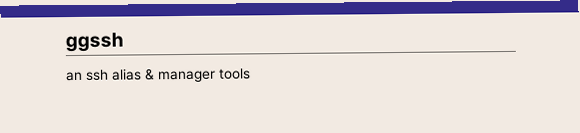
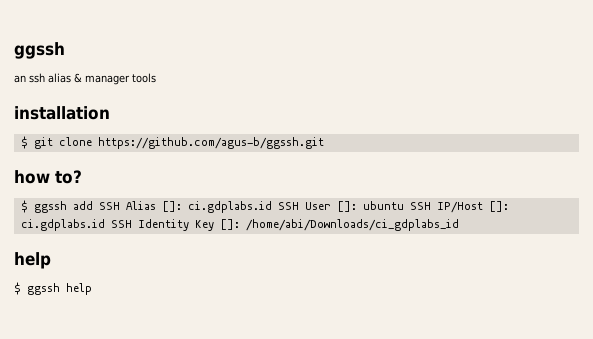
+ installation
+ $ git clone https://github.com/agus-b/ggssh.git
+ how to?
+ $ ggssh add SSH Alias []: ci.gdplabs.id SSH User []: ubuntu SSH IP/Host []: ci.gdplabs.id SSH Identity Key []: /home/abi/Downloads/ci_gdplabs_id
+ help
+ $ ggssh help

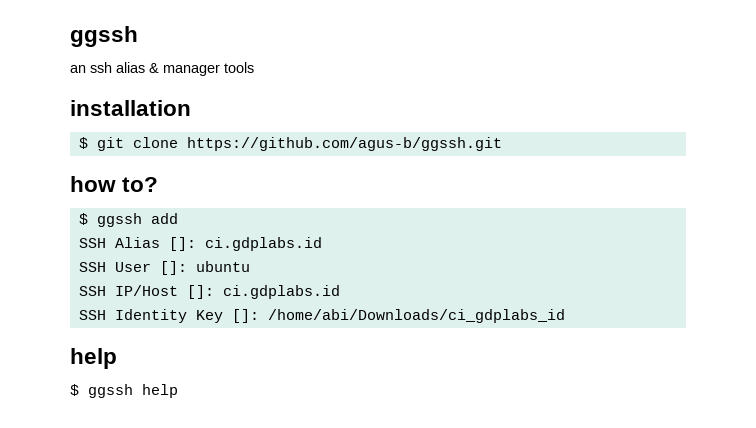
- $ ggssh add SSH Alias []: ci.gdplabs.id SSH User []: ubuntu SSH IP/Host []: ci.gdplabs.id SSH Identity Key []: /home/abi/Downloads/ci_gdplabs_id
+ $ ggssh add
+ SSH Alias []: ci.gdplabs.id
+ SSH User []: ubuntu
+ SSH IP/Host []: ci.gdplabs.id
+ SSH Identity Key []: /home/abi/Downloads/ci_gdplabs_id

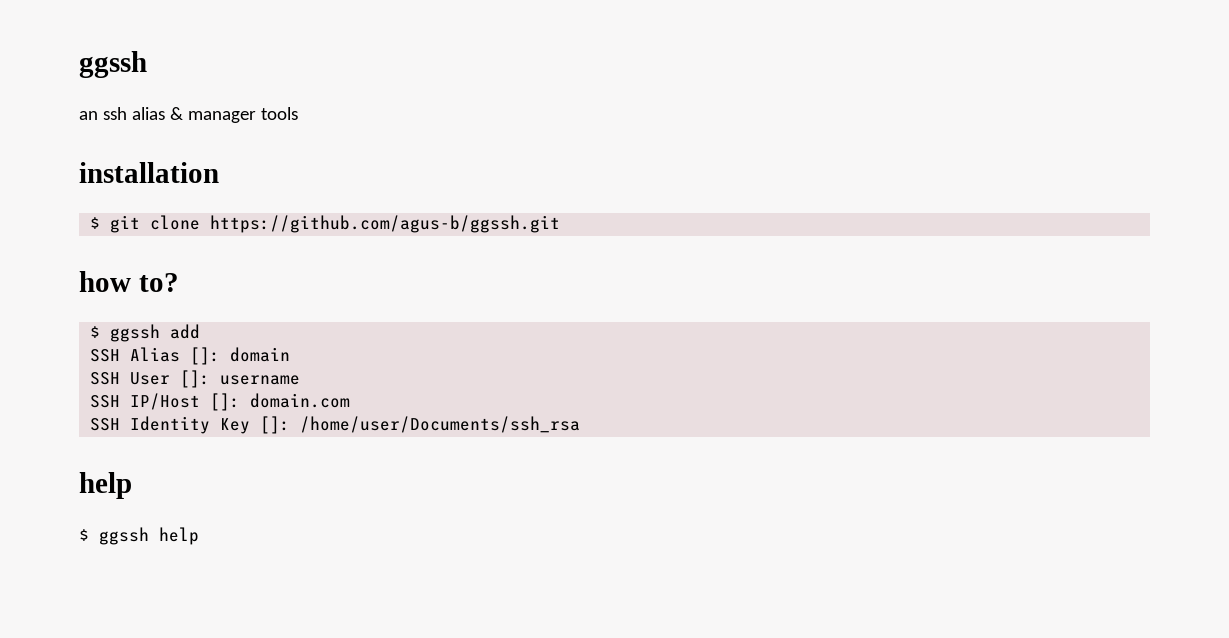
- SSH Alias []: ci.gdplabs.id
+ SSH Alias []: domain
- SSH User []: ubuntu
+ SSH User []: username
- SSH IP/Host []: ci.gdplabs.id
+ SSH IP/Host []: domain.com
- SSH Identity Key []: /home/abi/Downloads/ci_gdplabs_id
+ SSH Identity Key []: /home/user/Documents/ssh_rsa

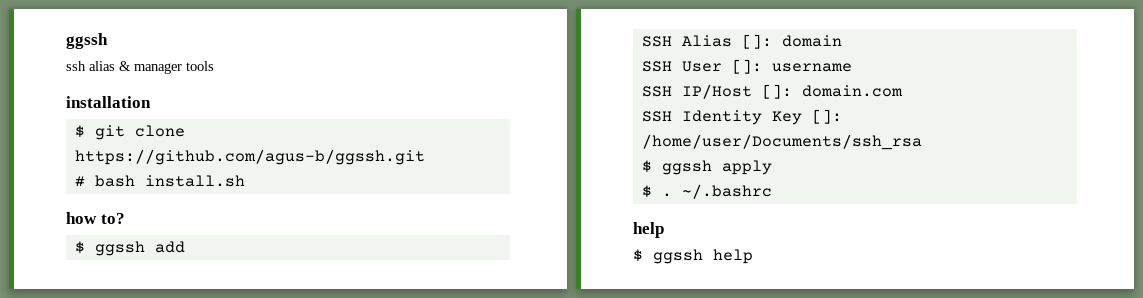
- an ssh alias & manager tools
+ ssh alias & manager tools
+ # bash install.sh
+ $ ggssh apply
+ $ . ~/.bashrc

